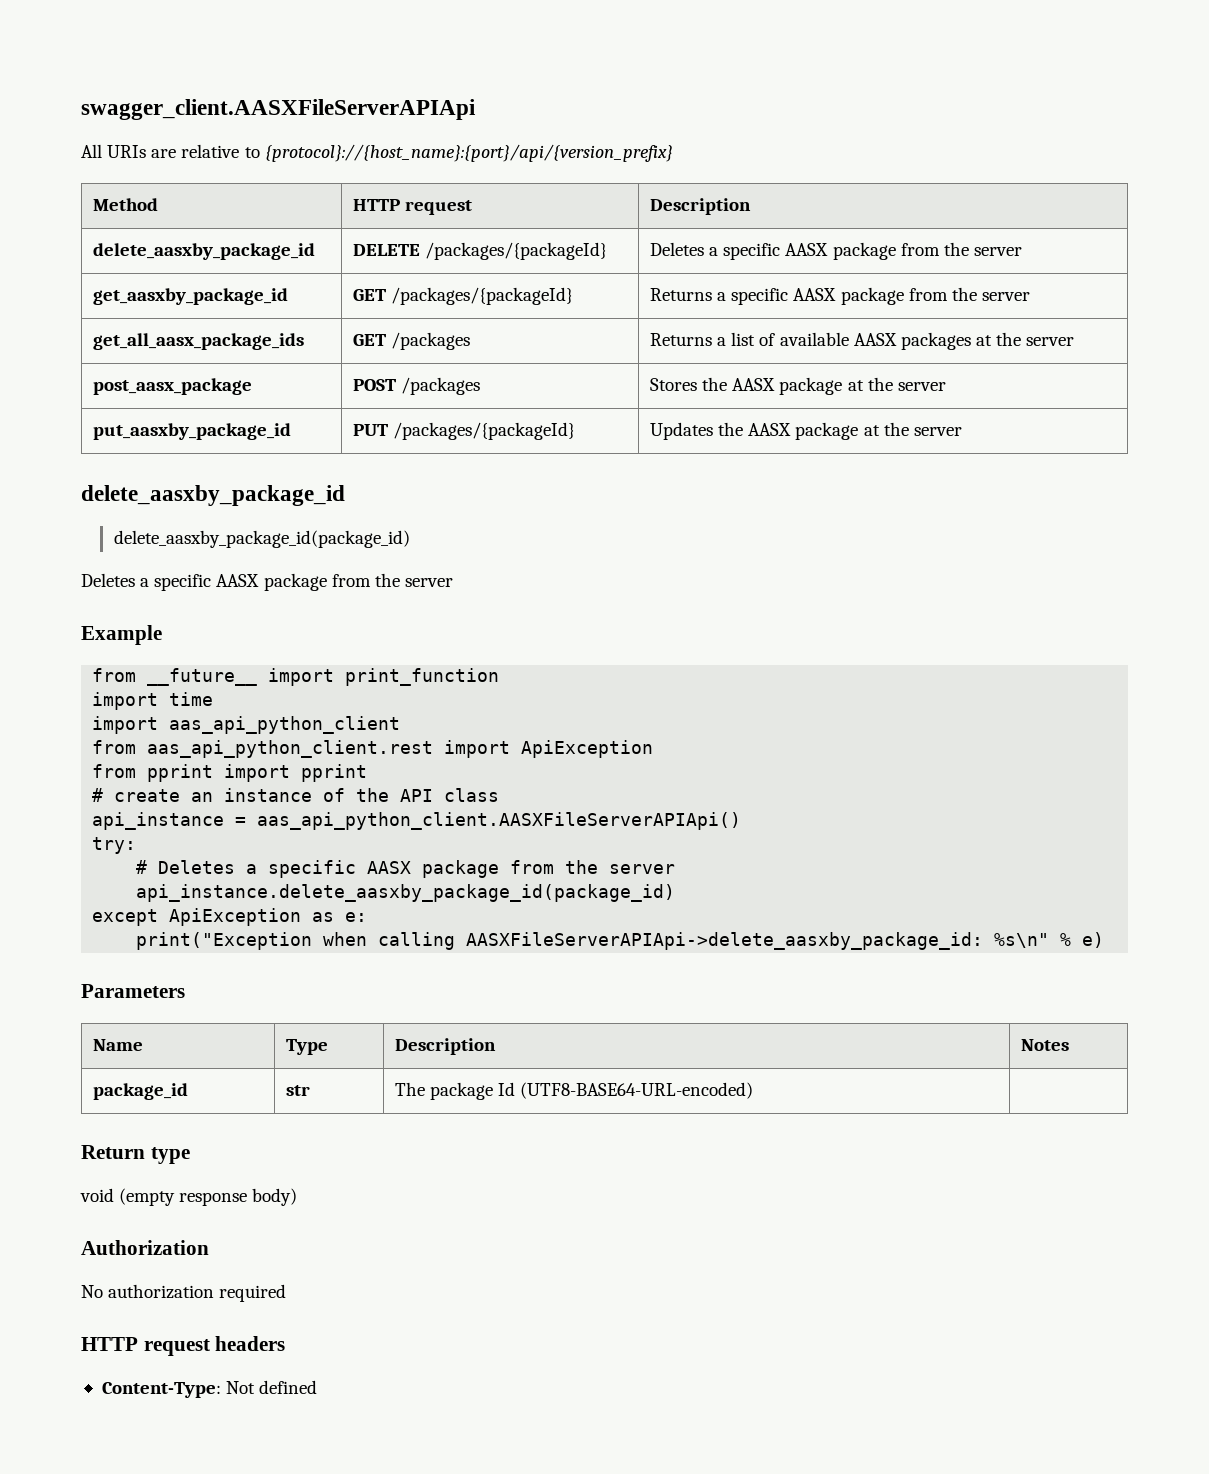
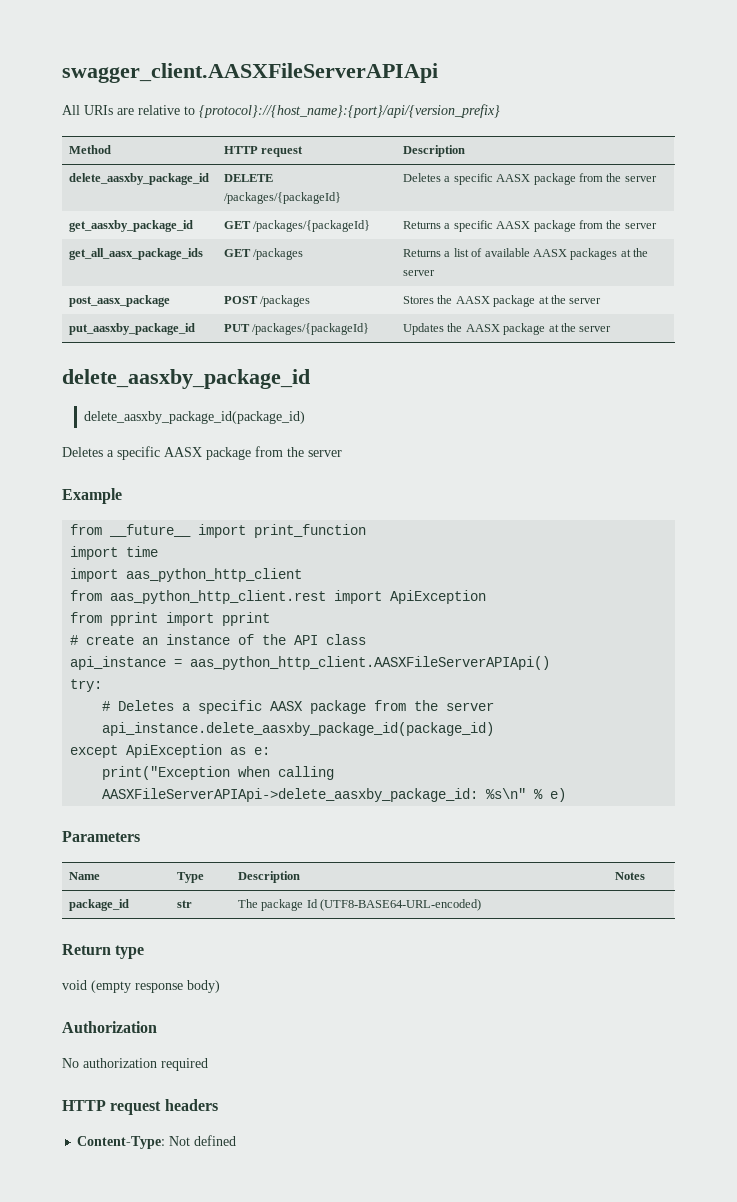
- import aas_api_python_client
- from aas_api_python_client.rest import ApiException
+ import aas_python_http_client
+ from aas_python_http_client.rest import ApiException
- api_instance = aas_api_python_client.AASXFileServerAPIApi()
+ api_instance = aas_python_http_client.AASXFileServerAPIApi()

